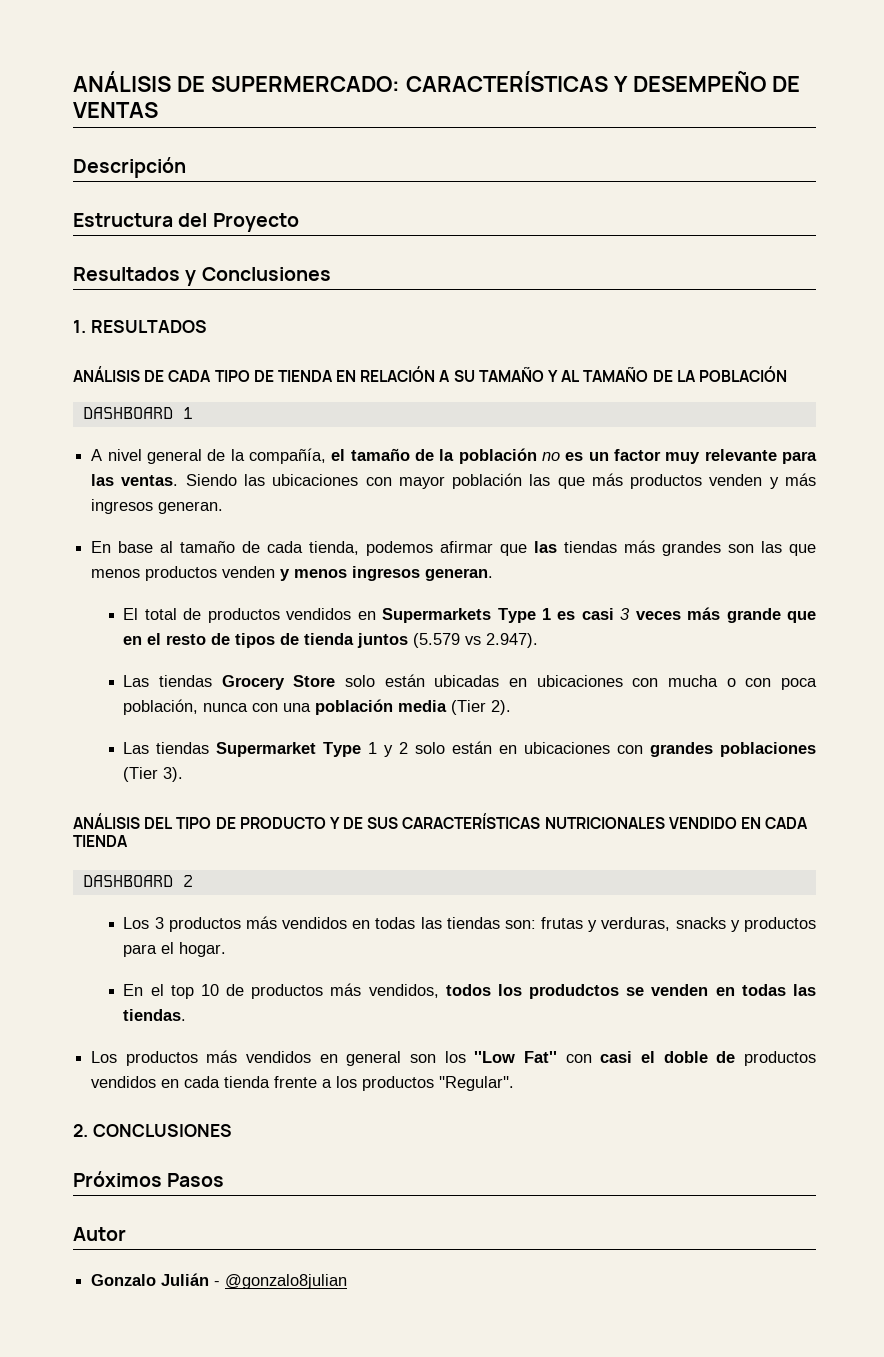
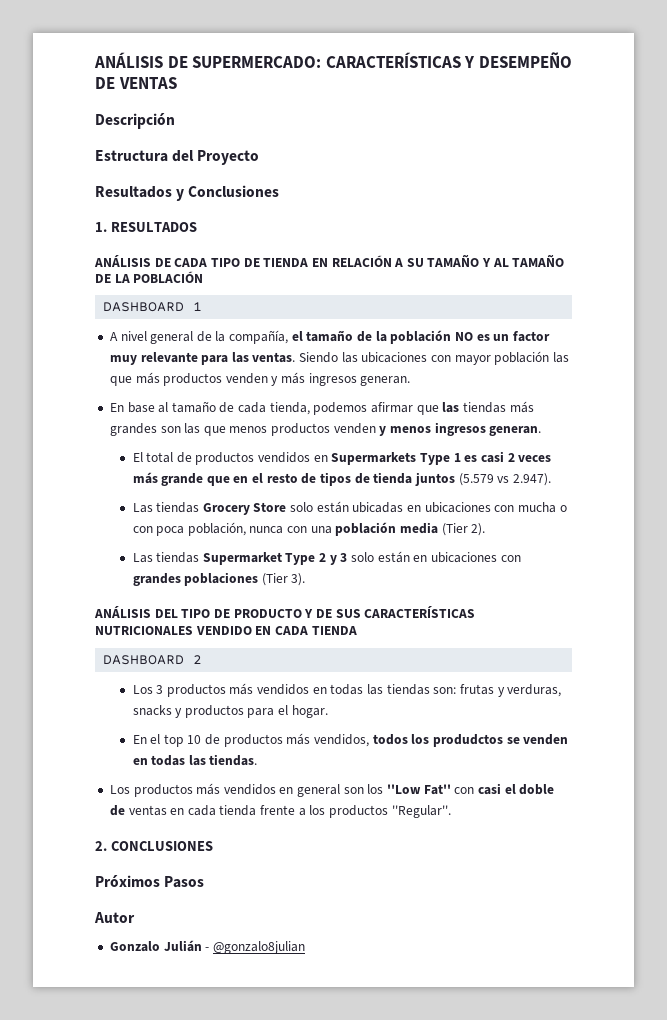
- A nivel general de la compañía, el tamaño de la población no es un factor muy relevante para las ventas.
+ A nivel general de la compañía, el tamaño de la población NO es un factor muy relevante para las ventas.
- El total de productos vendidos en Supermarkets Type 1 es casi 3 veces más grande que en el resto de tipos de tienda juntos (5.579 vs 2.947).
+ El total de productos vendidos en Supermarkets Type 1 es casi 2 veces más grande que en el resto de tipos de tienda juntos (5.579 vs 2.947).
- Las tiendas Supermarket Type 1 y 2 solo están en ubicaciones con grandes poblaciones (Tier 3).
+ Las tiendas Supermarket Type 2 y 3 solo están en ubicaciones con grandes poblaciones (Tier 3).
- Los productos más vendidos en general son los ''Low Fat'' con casi el doble de productos vendidos en cada tienda frente a los productos ''Regular''.
+ Los productos más vendidos en general son los ''Low Fat'' con casi el doble de ventas en cada tienda frente a los productos ''Regular''.

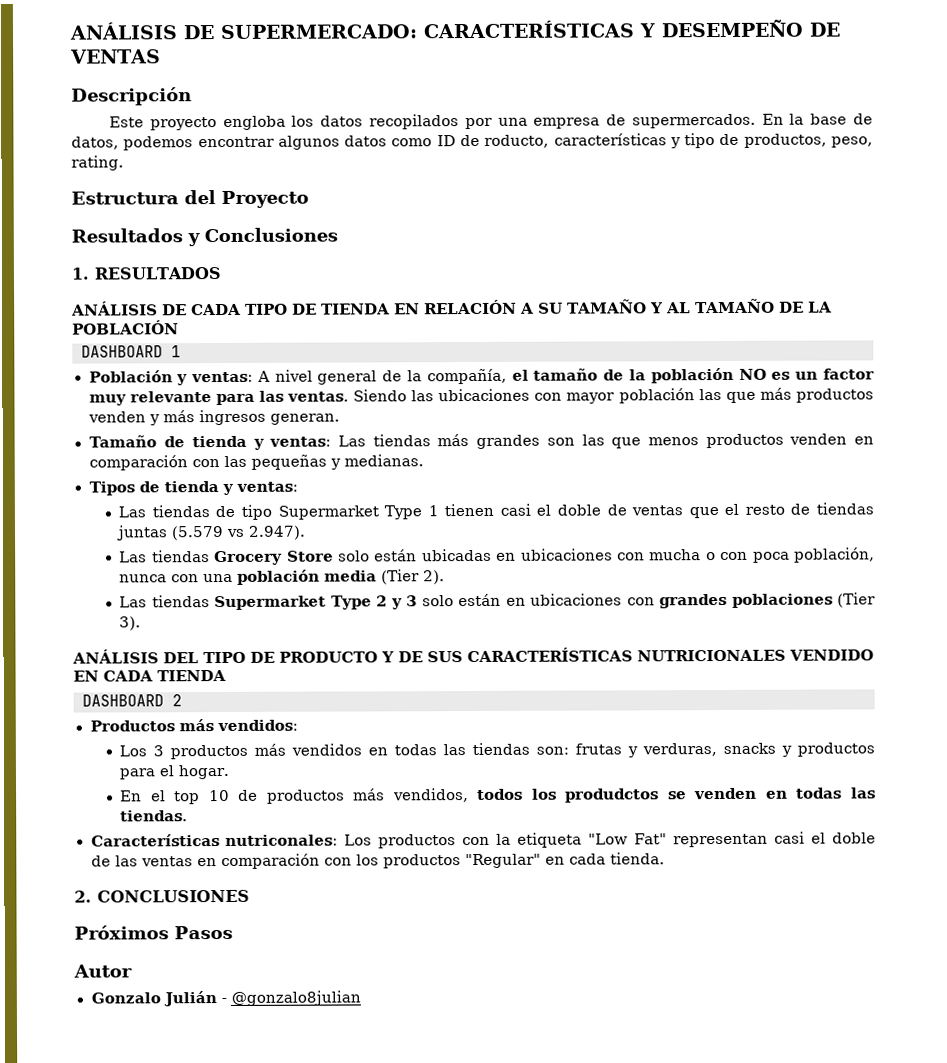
+ Este proyecto engloba los datos recopilados por una empresa de supermercados. En la base de datos, podemos encontrar algunos datos como ID de roducto, características y tipo de productos, peso, rating.
- A nivel general de la compañía, el tamaño de la población NO es un factor muy relevante para las ventas.
+ Población y ventas: A nivel general de la compañía, el tamaño de la población NO es un factor muy relevante para las ventas.
- En base al tamaño de cada tienda, podemos afirmar que las tiendas más grandes son las que menos productos venden y menos ingresos generan.
- El total de productos vendidos en Supermarkets Type 1 es casi 2 veces más grande que en el resto de tipos de tienda juntos (5.579 vs 2.947).
+ Tamaño de tienda y ventas: Las tiendas más grandes son las que menos productos venden en comparación con las pequeñas y medianas.
+ Tipos de tienda y ventas:
+ Las tiendas de tipo Supermarket Type 1 tienen casi el doble de ventas que el resto de tiendas juntas (5.579 vs 2.947).
+ Productos más vendidos:
- Los productos más vendidos en general son los ''Low Fat'' con casi el doble de ventas en cada tienda frente a los productos ''Regular''.
+ Características nutriconales: Los productos con la etiqueta "Low Fat" representan casi el doble de las ventas en comparación con los productos "Regular" en cada tienda.

